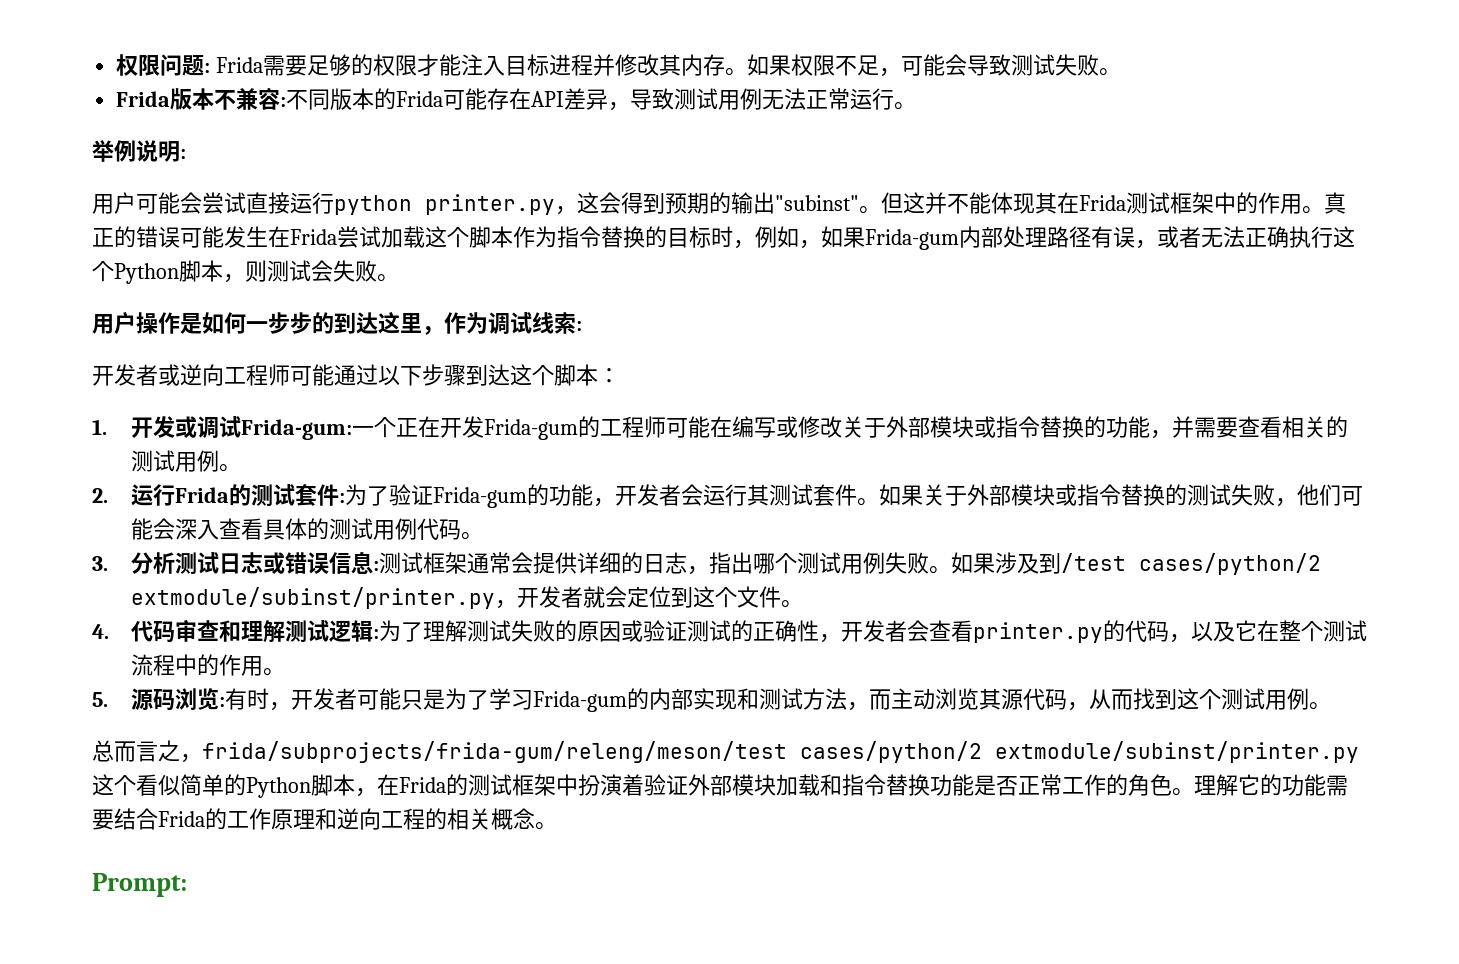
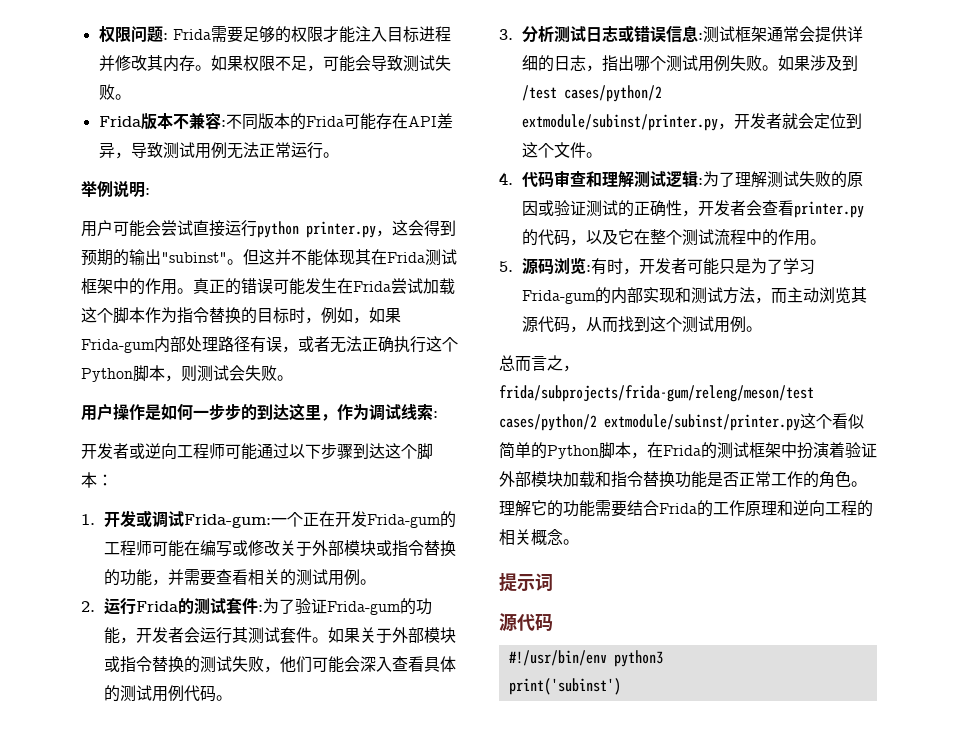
- Prompt:
+ 提示词
+ 源代码
+ #!/usr/bin/env python3
+ print('subinst')

